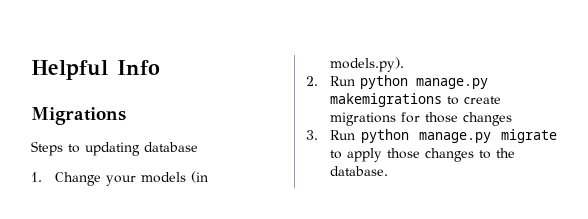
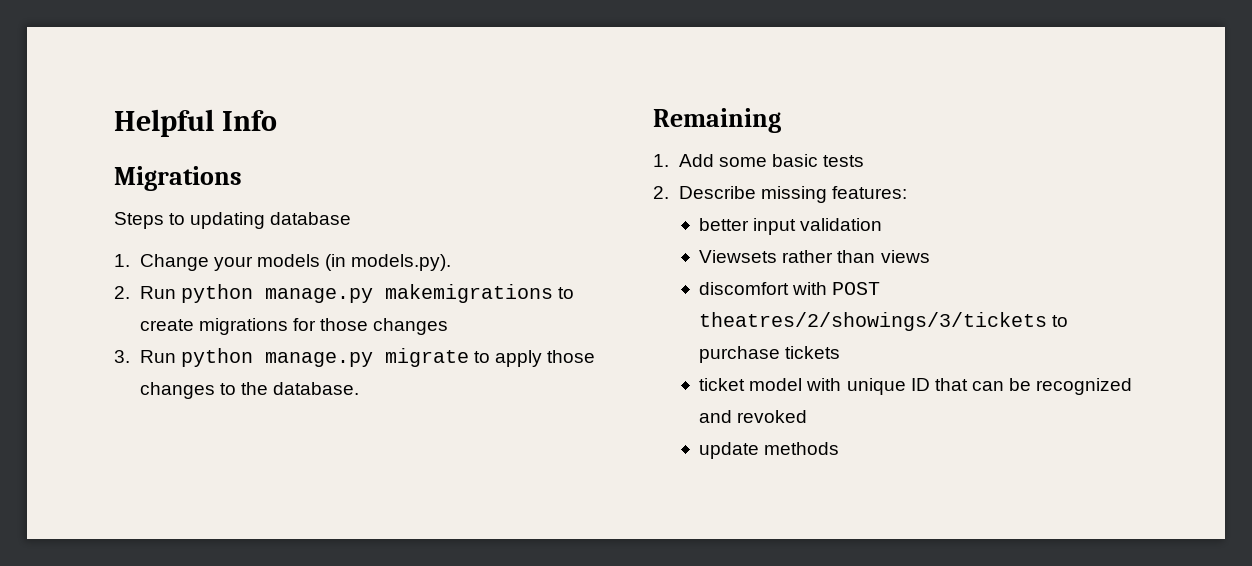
+ Remaining
+ 1. Add some basic tests
+ 2. Describe missing features:
+ better input validation
+ Viewsets rather than views
+ discomfort with POST theatres/2/showings/3/tickets to purchase tickets
+ ticket model with unique ID that can be recognized and revoked
+ update methods

